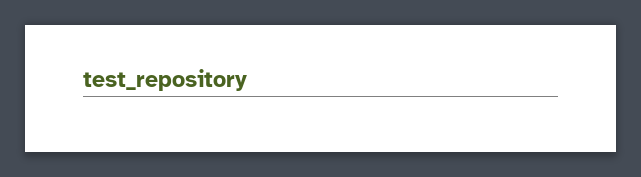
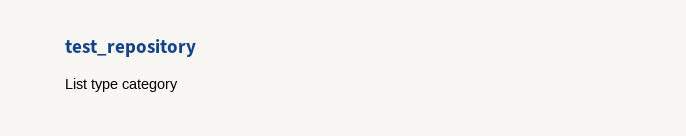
+ List type category

